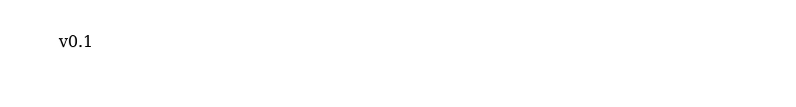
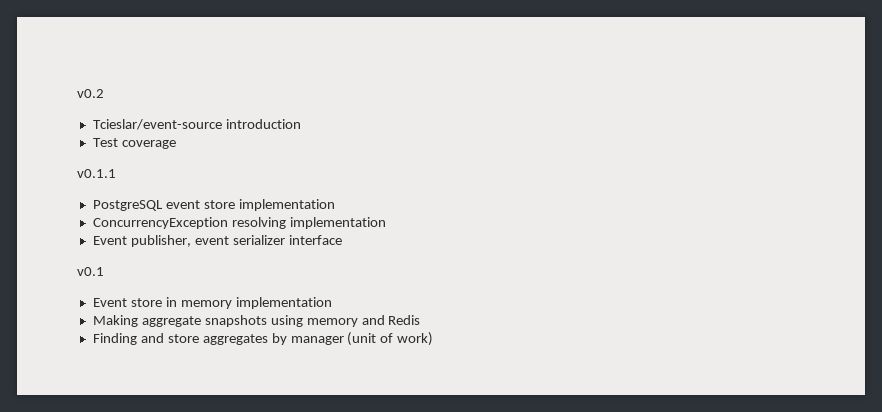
+ v0.2
+ Tcieslar/event-source introduction
+ Test coverage
+ v0.1.1
+ PostgreSQL event store implementation
+ ConcurrencyException resolving implementation
+ Event publisher, event serializer interface
  v0.1
+ Event store in memory implementation
+ Making aggregate snapshots using memory and Redis
+ Finding and store aggregates by manager (unit of work)

